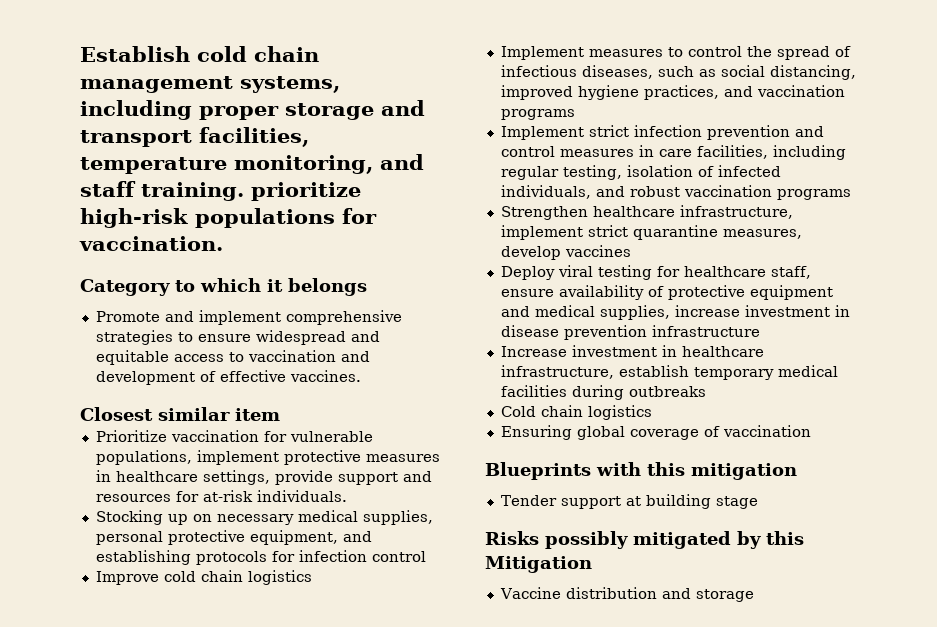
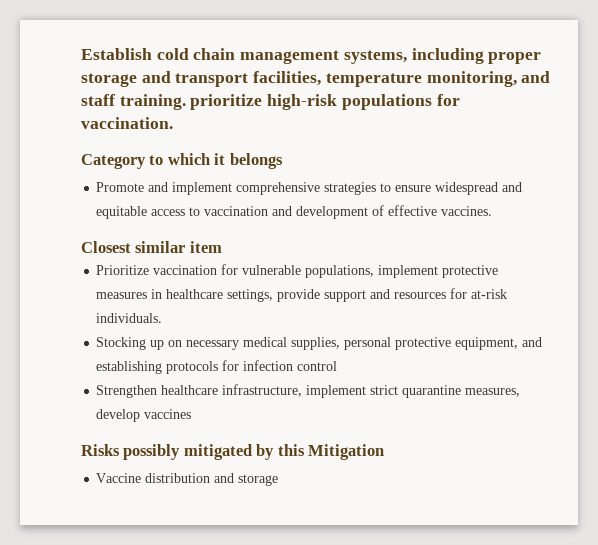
- Improve cold chain logistics
- Implement measures to control the spread of infectious diseases, such as social distancing, improved hygiene practices, and vaccination programs
- Implement strict infection prevention and control measures in care facilities, including regular testing, isolation of infected individuals, and robust vaccination programs
- Deploy viral testing for healthcare staff, ensure availability of protective equipment and medical supplies, increase investment in disease prevention infrastructure
- Increase investment in healthcare infrastructure, establish temporary medical facilities during outbreaks
- Cold chain logistics
- Ensuring global coverage of vaccination
- Blueprints with this mitigation
- Tender support at building stage

